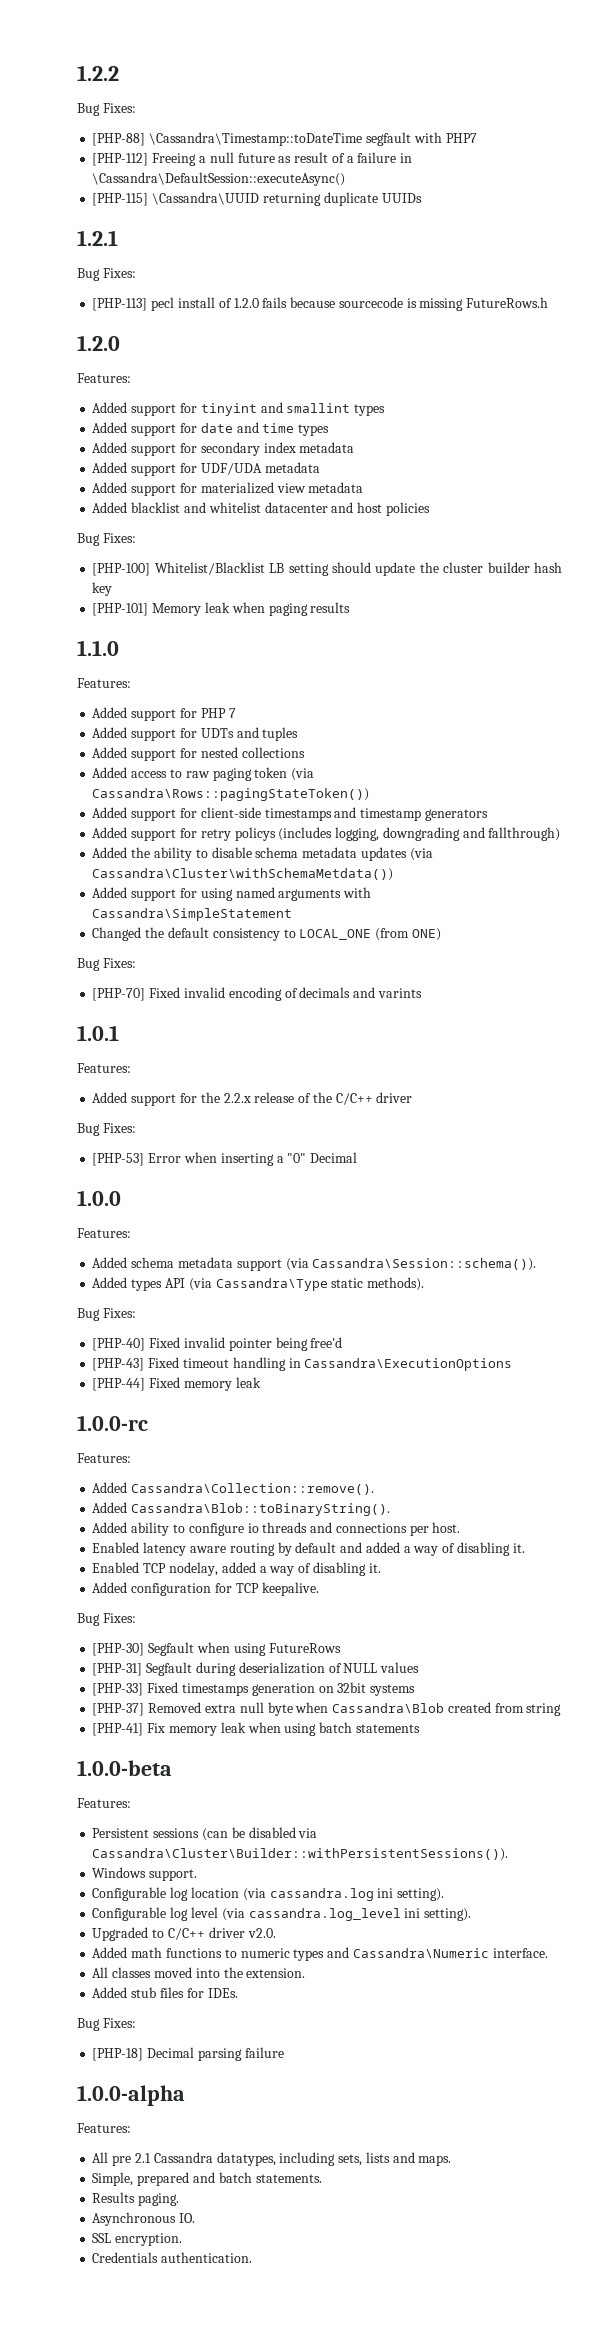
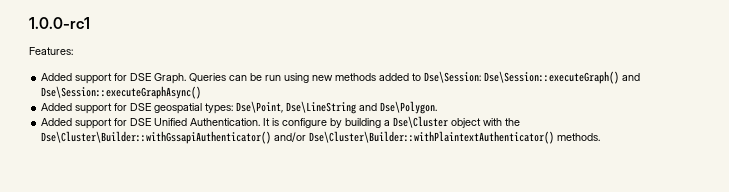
- 1.2.2
- Bug Fixes:
- [PHP-88] \Cassandra\Timestamp::toDateTime segfault with PHP7
- [PHP-112] Freeing a null future as result of a failure in \Cassandra\DefaultSession::executeAsync()
- [PHP-115] \Cassandra\UUID returning duplicate UUIDs
- 1.2.1
- Bug Fixes:
- [PHP-113] pecl install of 1.2.0 fails because sourcecode is missing FutureRows.h
- 1.2.0
+ 1.0.0-rc1
  Features:
- Added support for tinyint and smallint types
- Added support for date and time types
- Added support for secondary index metadata
- Added support for UDF/UDA metadata
- Added support for materialized view metadata
- Added blacklist and whitelist datacenter and host policies
- Bug Fixes:
- [PHP-100] Whitelist/Blacklist LB setting should update the cluster builder hash key
- [PHP-101] Memory leak when paging results
- 1.1.0
- Features:
- Added support for PHP 7
- Added support for UDTs and tuples
- Added support for nested collections
- Added access to raw paging token (via Cassandra\Rows::pagingStateToken())
- Added support for client-side timestamps and timestamp generators
- Added support for retry policys (includes logging, downgrading and fallthrough)
- Added the ability to disable schema metadata updates (via Cassandra\Cluster\withSchemaMetdata())
- Added support for using named arguments with Cassandra\SimpleStatement
- Changed the default consistency to LOCAL_ONE (from ONE)
- Bug Fixes:
- [PHP-70] Fixed invalid encoding of decimals and varints
- 1.0.1
- Features:
- Added support for the 2.2.x release of the C/C++ driver
- Bug Fixes:
- [PHP-53] Error when inserting a "0" Decimal
- 1.0.0
- Features:
- Added schema metadata support (via Cassandra\Session::schema()).
- Added types API (via Cassandra\Type static methods).
- Bug Fixes:
- [PHP-40] Fixed invalid pointer being free'd
- [PHP-43] Fixed timeout handling in Cassandra\ExecutionOptions
- [PHP-44] Fixed memory leak
- 1.0.0-rc
- Features:
- Added Cassandra\Collection::remove().
- Added Cassandra\Blob::toBinaryString().
- Added ability to configure io threads and connections per host.
- Enabled latency aware routing by default and added a way of disabling it.
- Enabled TCP nodelay, added a way of disabling it.
- Added configuration for TCP keepalive.
- Bug Fixes:
- [PHP-30] Segfault when using FutureRows
- [PHP-31] Segfault during deserialization of NULL values
- [PHP-33] Fixed timestamps generation on 32bit systems
- [PHP-37] Removed extra null byte when Cassandra\Blob created from string
- [PHP-41] Fix memory leak when using batch statements
- 1.0.0-beta
- Features:
- Persistent sessions (can be disabled via Cassandra\Cluster\Builder::withPersistentSessions()).
- Windows support.
- Configurable log location (via cassandra.log ini setting).
- Configurable log level (via cassandra.log_level ini setting).
- Upgraded to C/C++ driver v2.0.
- Added math functions to numeric types and Cassandra\Numeric interface.
- All classes moved into the extension.
- Added stub files for IDEs.
- Bug Fixes:
- [PHP-18] Decimal parsing failure
- 1.0.0-alpha
- Features:
- All pre 2.1 Cassandra datatypes, including sets, lists and maps.
- Simple, prepared and batch statements.
- Results paging.
- Asynchronous IO.
- SSL encryption.
- Credentials authentication.
+ Added support for DSE Graph. Queries can be run using new methods added to Dse\Session: Dse\Session::executeGraph() and Dse\Session::executeGraphAsync()
+ Added support for DSE geospatial types: Dse\Point, Dse\LineString and Dse\Polygon.
+ Added support for DSE Unified Authentication. It is configure by building a Dse\Cluster object with the Dse\Cluster\Builder::withGssapiAuthenticator() and/or Dse\Cluster\Builder::withPlaintextAuthenticator() methods.

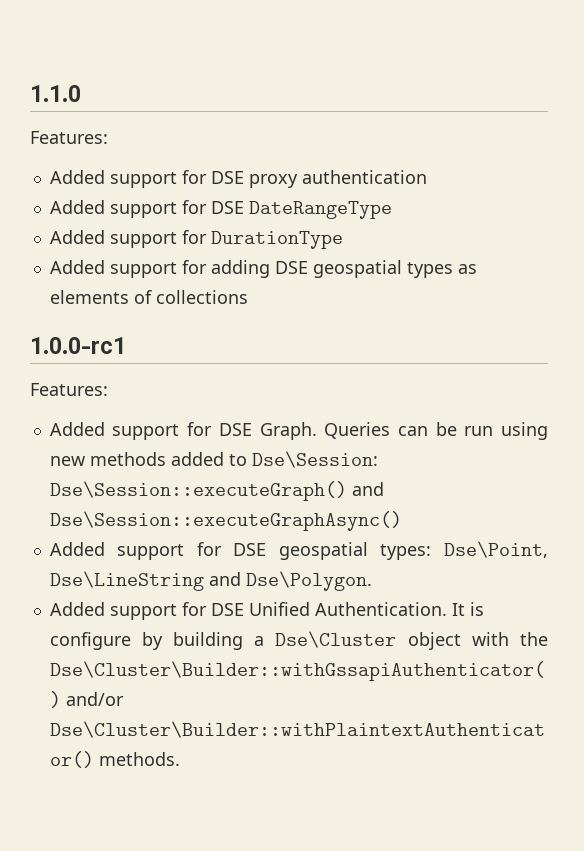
+ 1.1.0
+ Features:
+ Added support for DSE proxy authentication
+ Added support for DSE DateRangeType
+ Added support for DurationType
+ Added support for adding DSE geospatial types as elements of collections

